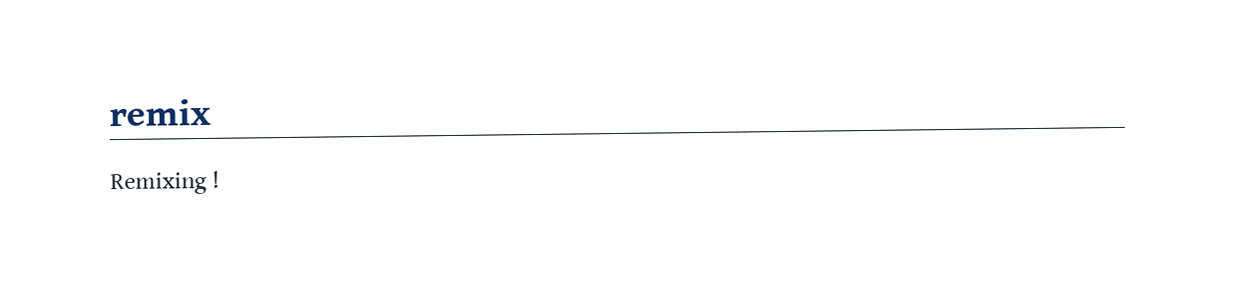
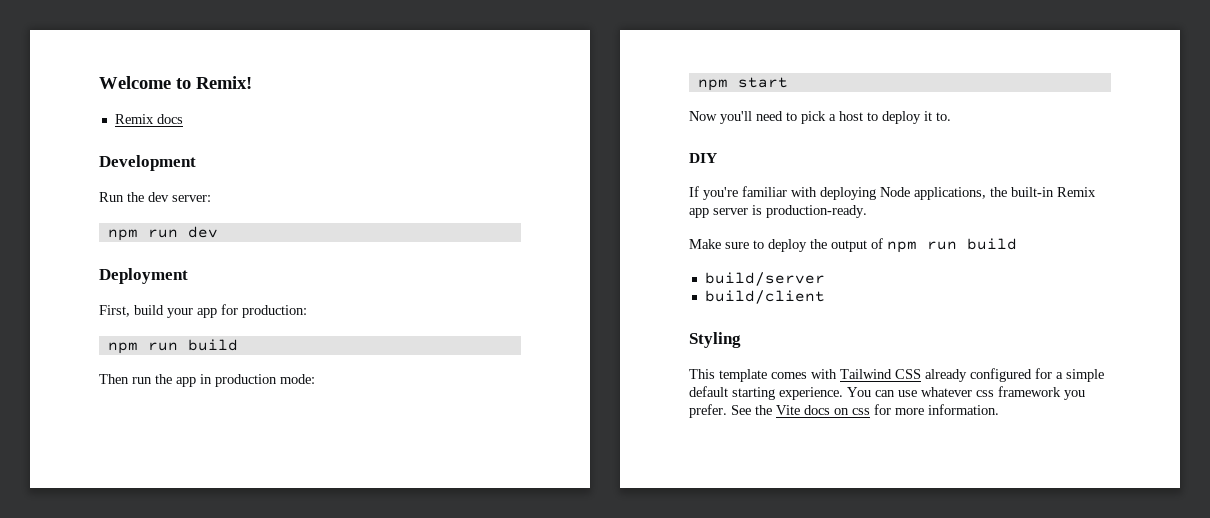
- remix
- Remixing !
+ Welcome to Remix!
+ Remix docs
+ Development
+ Run the dev server:
+ npm run dev
+ Deployment
+ First, build your app for production:
+ npm run build
+ Then run the app in production mode:
+ npm start
+ Now you'll need to pick a host to deploy it to.
+ DIY
+ If you're familiar with deploying Node applications, the built-in Remix app server is production-ready.
+ Make sure to deploy the output of npm run build
+ build/server
+ build/client
+ Styling
+ This template comes with Tailwind CSS already configured for a simple default starting experience. You can use whatever css framework you prefer. See the Vite docs on css for more information.

